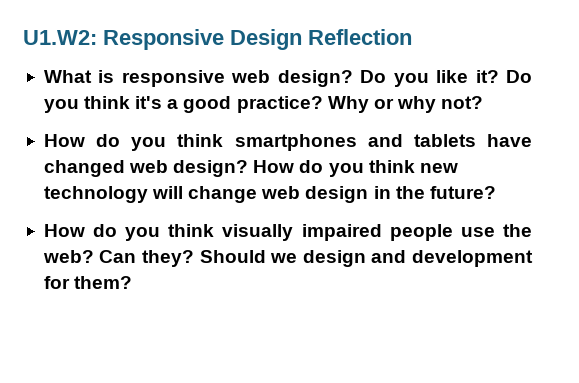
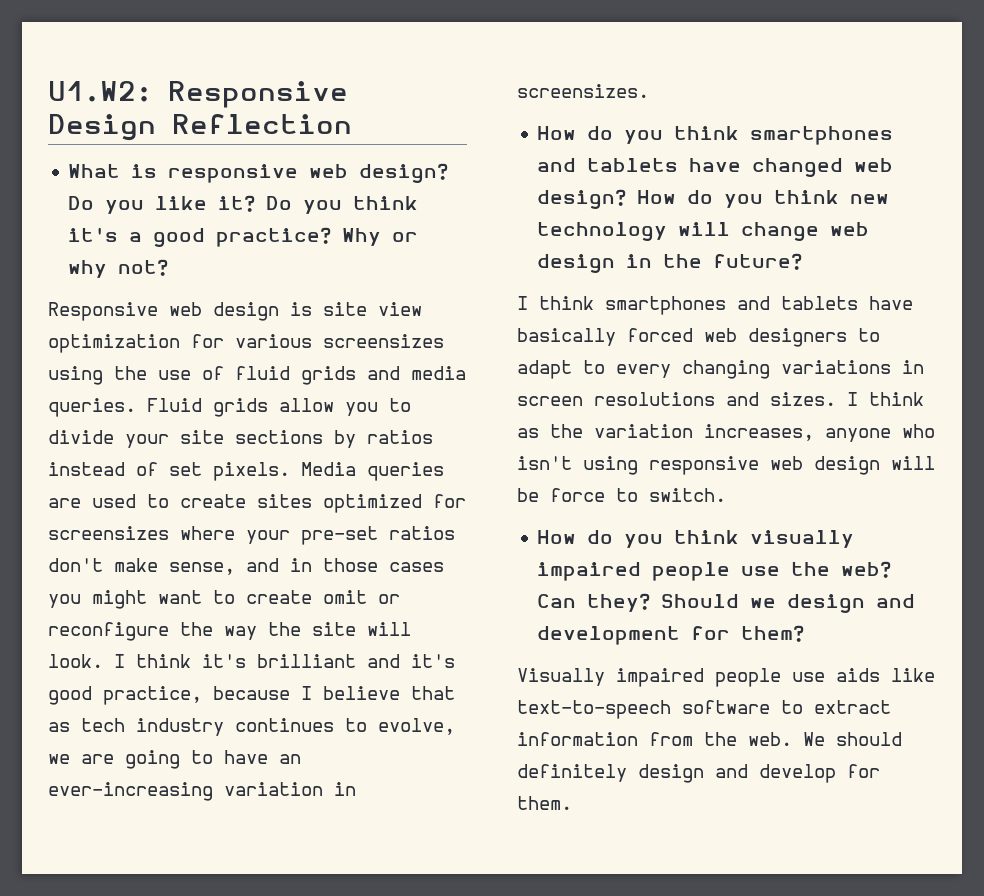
+ Responsive web design is site view optimization for various screensizes using the use of fluid grids and media queries. Fluid grids allow you to divide your site sections by ratios instead of set pixels. Media queries are used to create sites optimized for screensizes where your pre-set ratios don't make sense, and in those cases you might want to create omit or reconfigure the way the site will look. I think it's brilliant and it's good practice, because I believe that as tech industry continues to evolve, we are going to have an ever-increasing variation in screensizes.
+ I think smartphones and tablets have basically forced web designers to adapt to every changing variations in screen resolutions and sizes. I think as the variation increases, anyone who isn't using responsive web design will be force to switch.
+ Visually impaired people use aids like text-to-speech software to extract information from the web. We should definitely design and develop for them.

